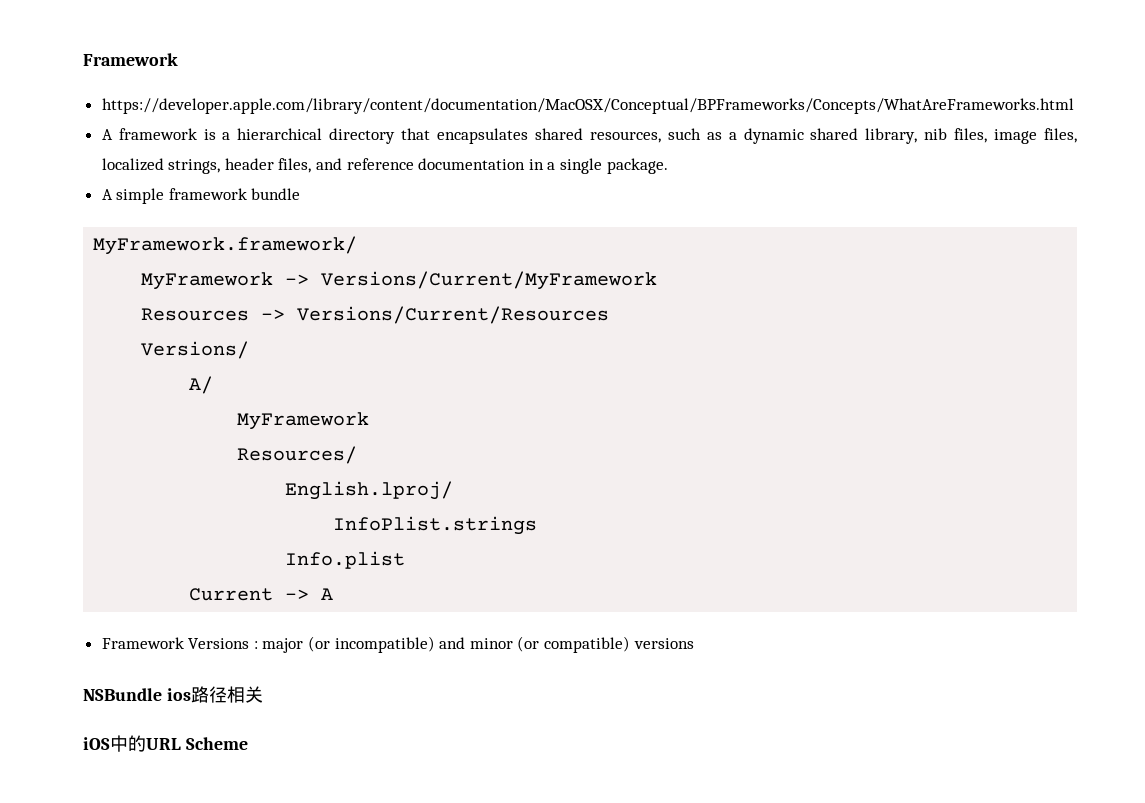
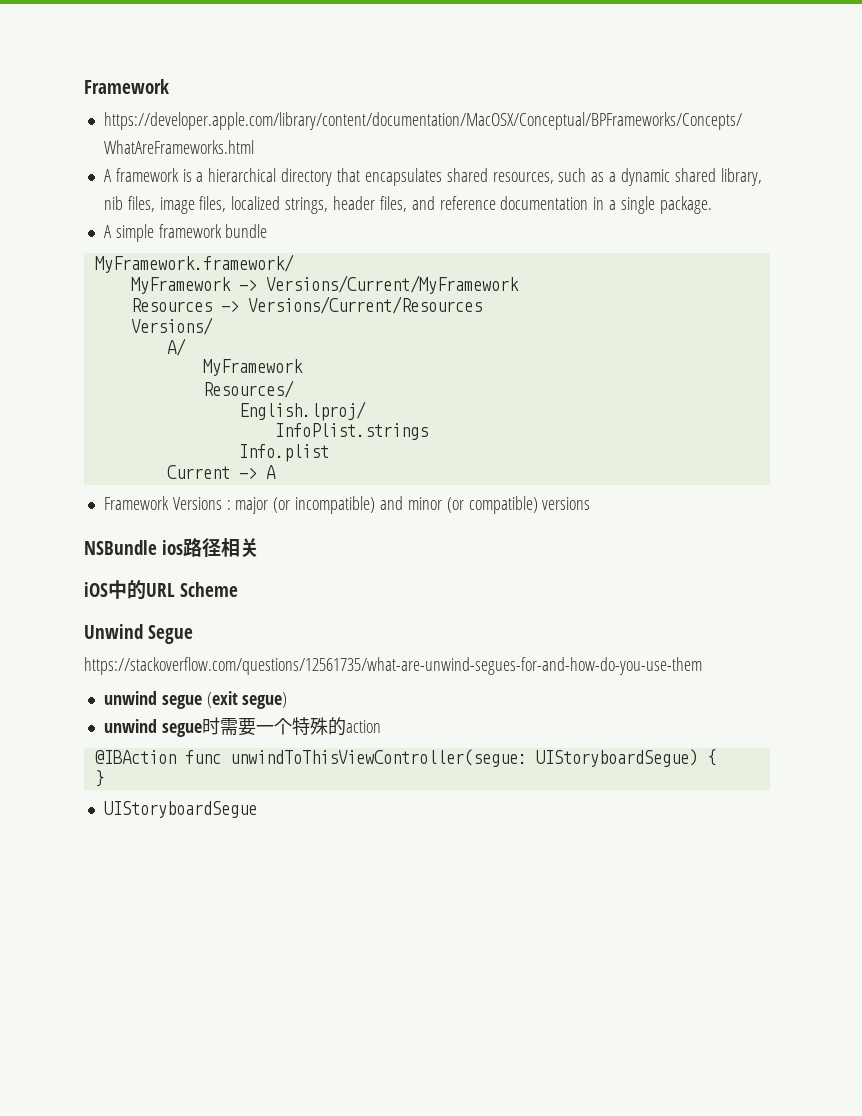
+ Unwind Segue
+ https://stackoverflow.com/questions/12561735/what-are-unwind-segues-for-and-how-do-you-use-them
+ unwind segue (exit segue)
+ unwind segue时需要一个特殊的action
+ @IBAction func unwindToThisViewController(segue: UIStoryboardSegue) {
+ }
+ UIStoryboardSegue

